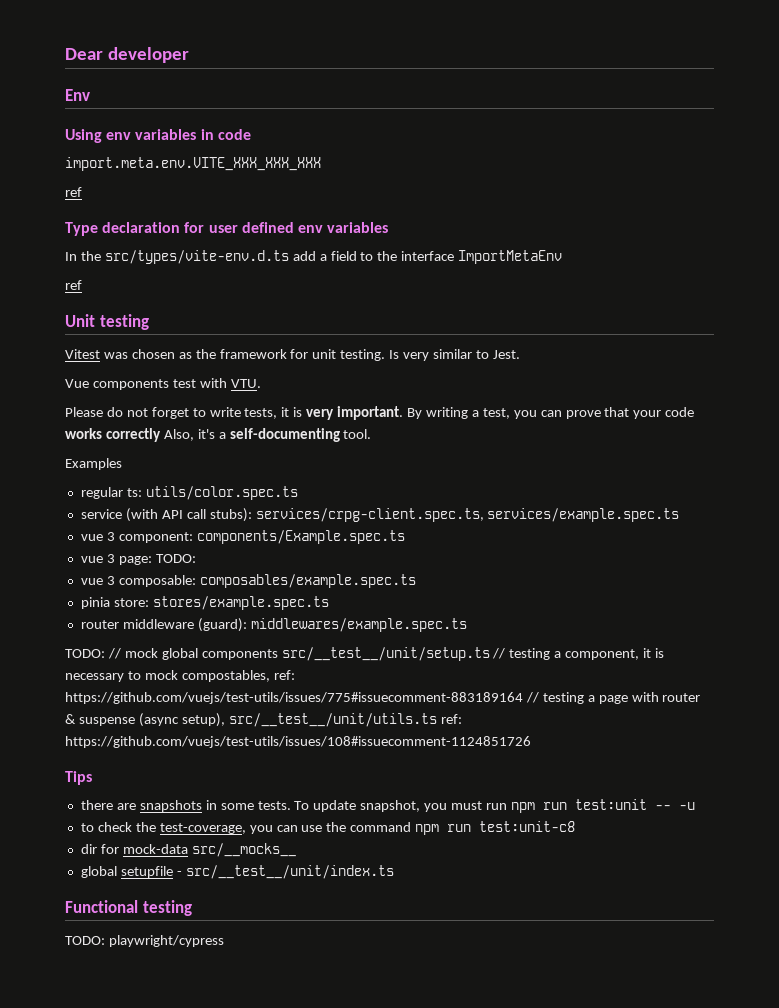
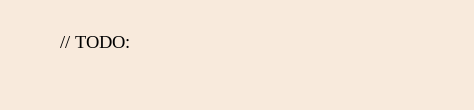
- Dear developer
- Env
- Using env variables in code
- import.meta.env.VITE_XXX_XXX_XXX
- ref
- Type declaration for user defined env variables
- In the src/types/vite-env.d.ts add a field to the interface ImportMetaEnv
- ref
- Unit testing
- Vitest was chosen as the framework for unit testing. Is very similar to Jest.
- Vue components test with VTU.
- Please do not forget to write tests, it is very important. By writing a test, you can prove that your code works correctly Also, it's a self-documenting tool.
- Examples
- regular ts: utils/color.spec.ts
- service (with API call stubs): services/crpg-client.spec.ts, services/example.spec.ts
- vue 3 component: components/Example.spec.ts
- vue 3 page: TODO:
- vue 3 composable: composables/example.spec.ts
- pinia store: stores/example.spec.ts
- router middleware (guard): middlewares/example.spec.ts
- TODO: // mock global components src/__test__/unit/setup.ts // testing a component, it is necessary to mock compostables, ref: https://github.com/vuejs/test-utils/issues/775#issuecomment-883189164 // testing a page with router & suspense (async setup), src/__test__/unit/utils.ts ref: https://github.com/vuejs/test-utils/issues/108#issuecomment-1124851726
- Tips
- there are snapshots in some tests. To update snapshot, you must run npm run test:unit -- -u
- to check the test-coverage, you can use the command npm run test:unit-c8
- dir for mock-data src/__mocks__
- global setupfile - src/__test__/unit/index.ts
- Functional testing
- TODO: playwright/cypress
+ // TODO:

